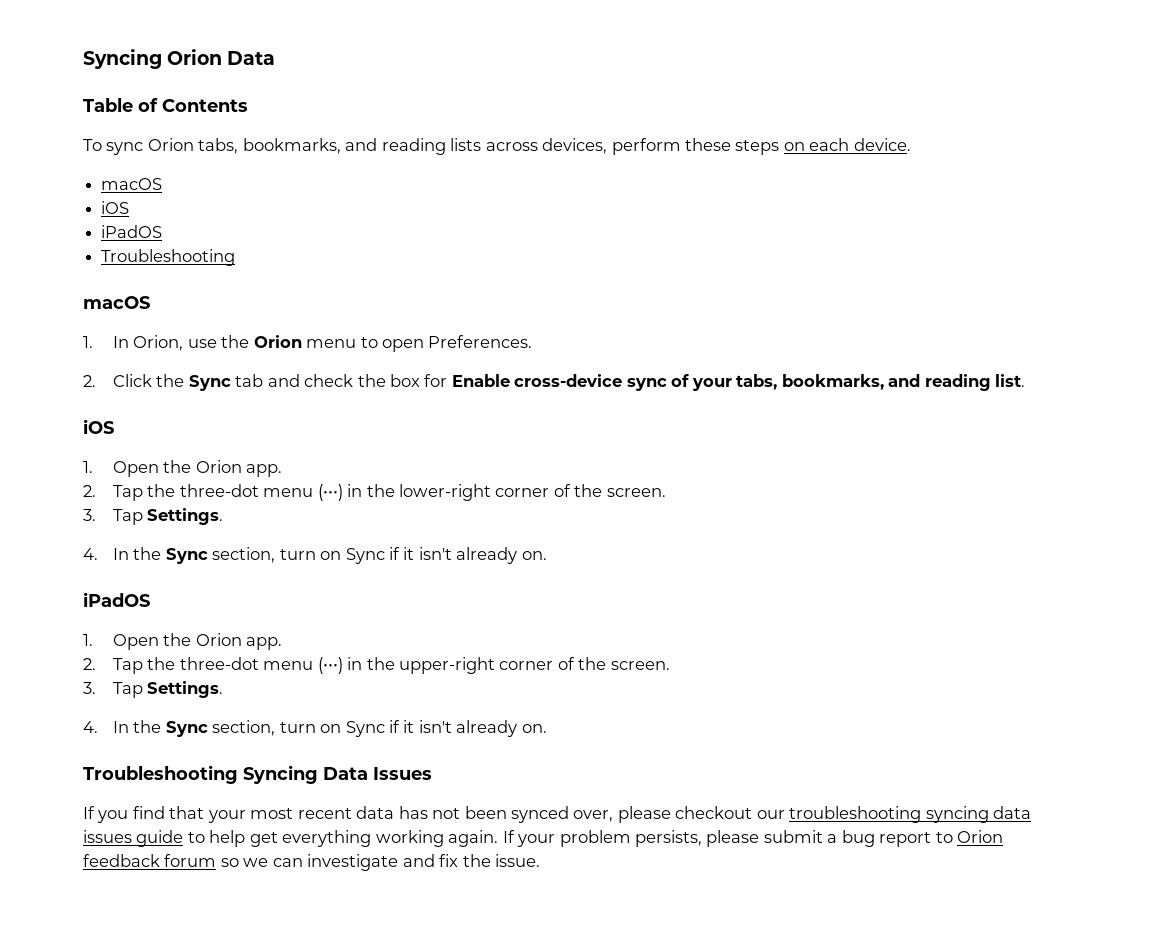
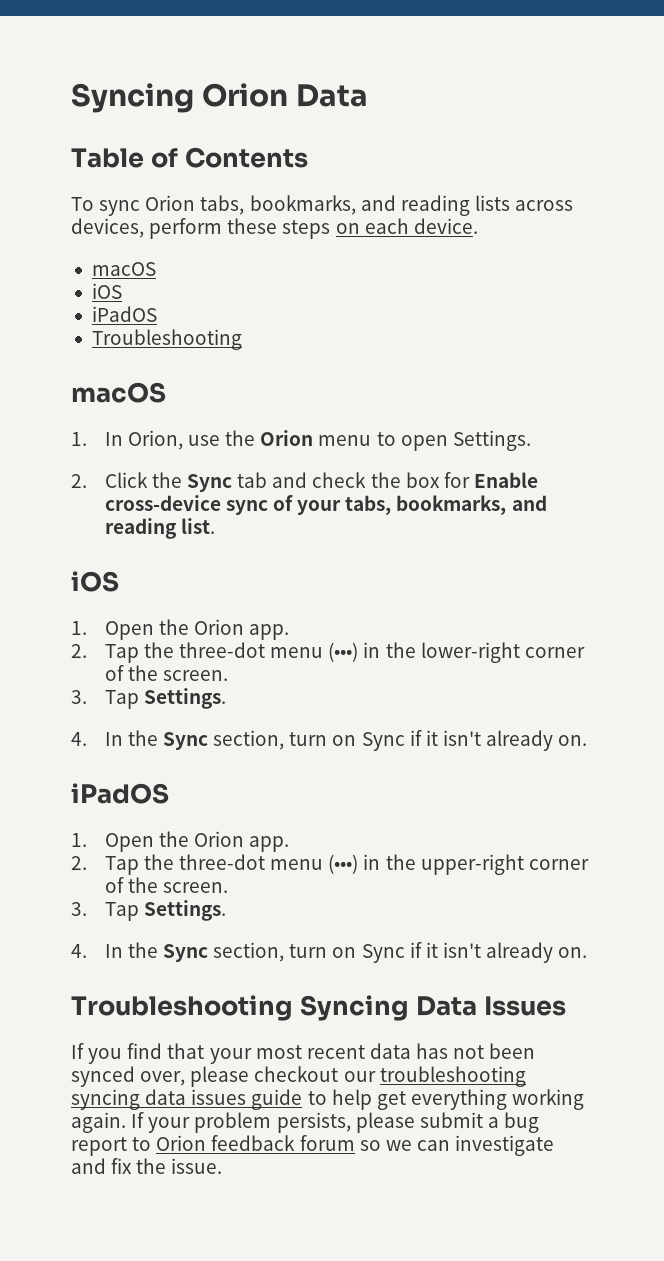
- 1. In Orion, use the Orion menu to open Preferences.
+ 1. In Orion, use the Orion menu to open Settings.

